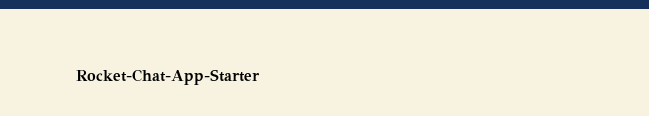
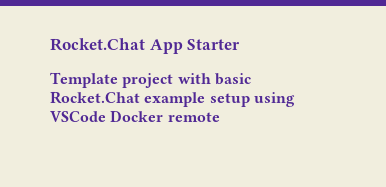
- Rocket-Chat-App-Starter
+ Rocket.Chat App Starter
+ Template project with basic Rocket.Chat example setup using VSCode Docker remote

